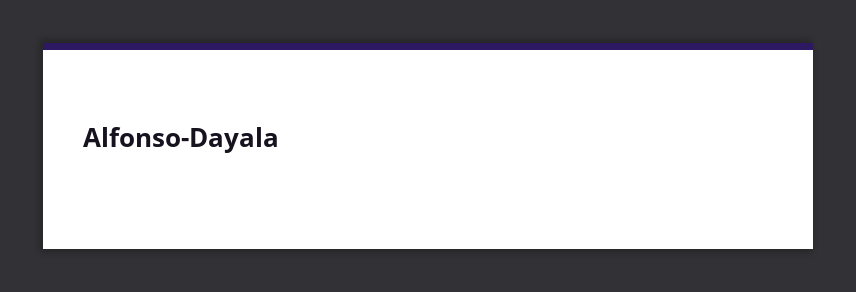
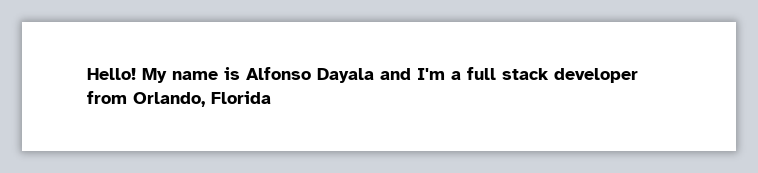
- Alfonso-Dayala
+ Hello! My name is Alfonso Dayala and I'm a full stack developer from Orlando, Florida

